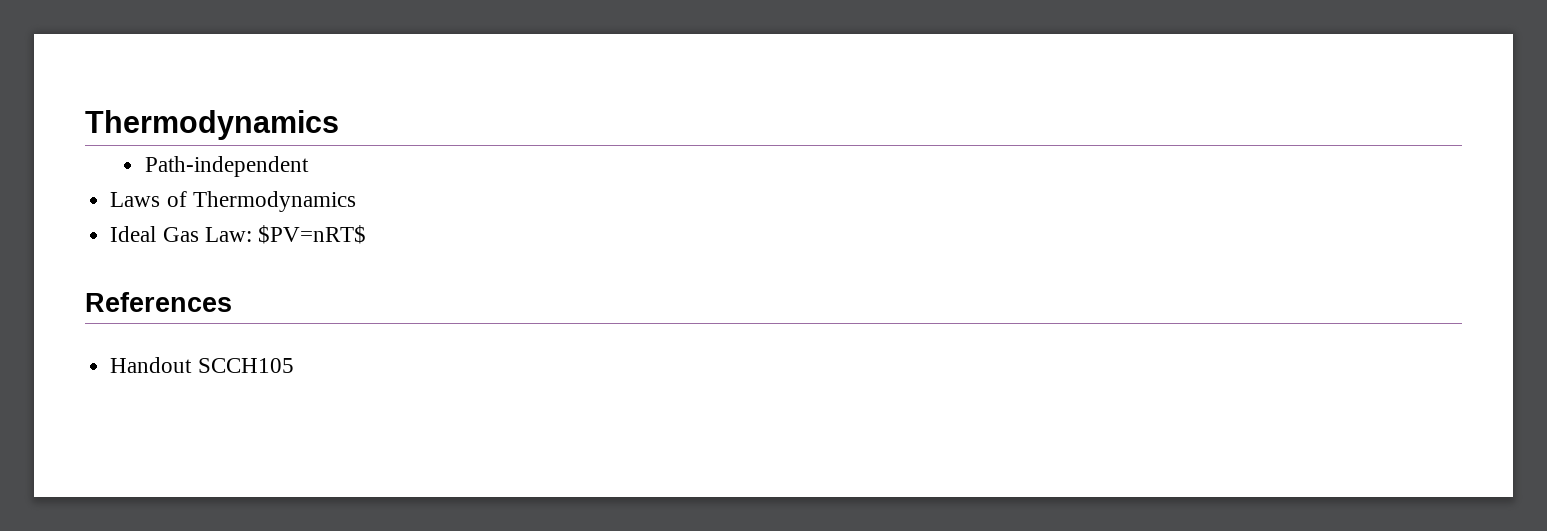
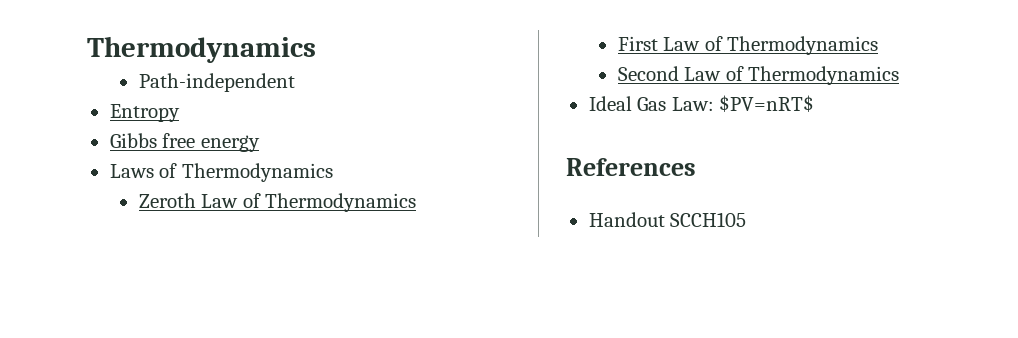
+ Entropy
+ Gibbs free energy
+ Zeroth Law of Thermodynamics
+ First Law of Thermodynamics
+ Second Law of Thermodynamics

